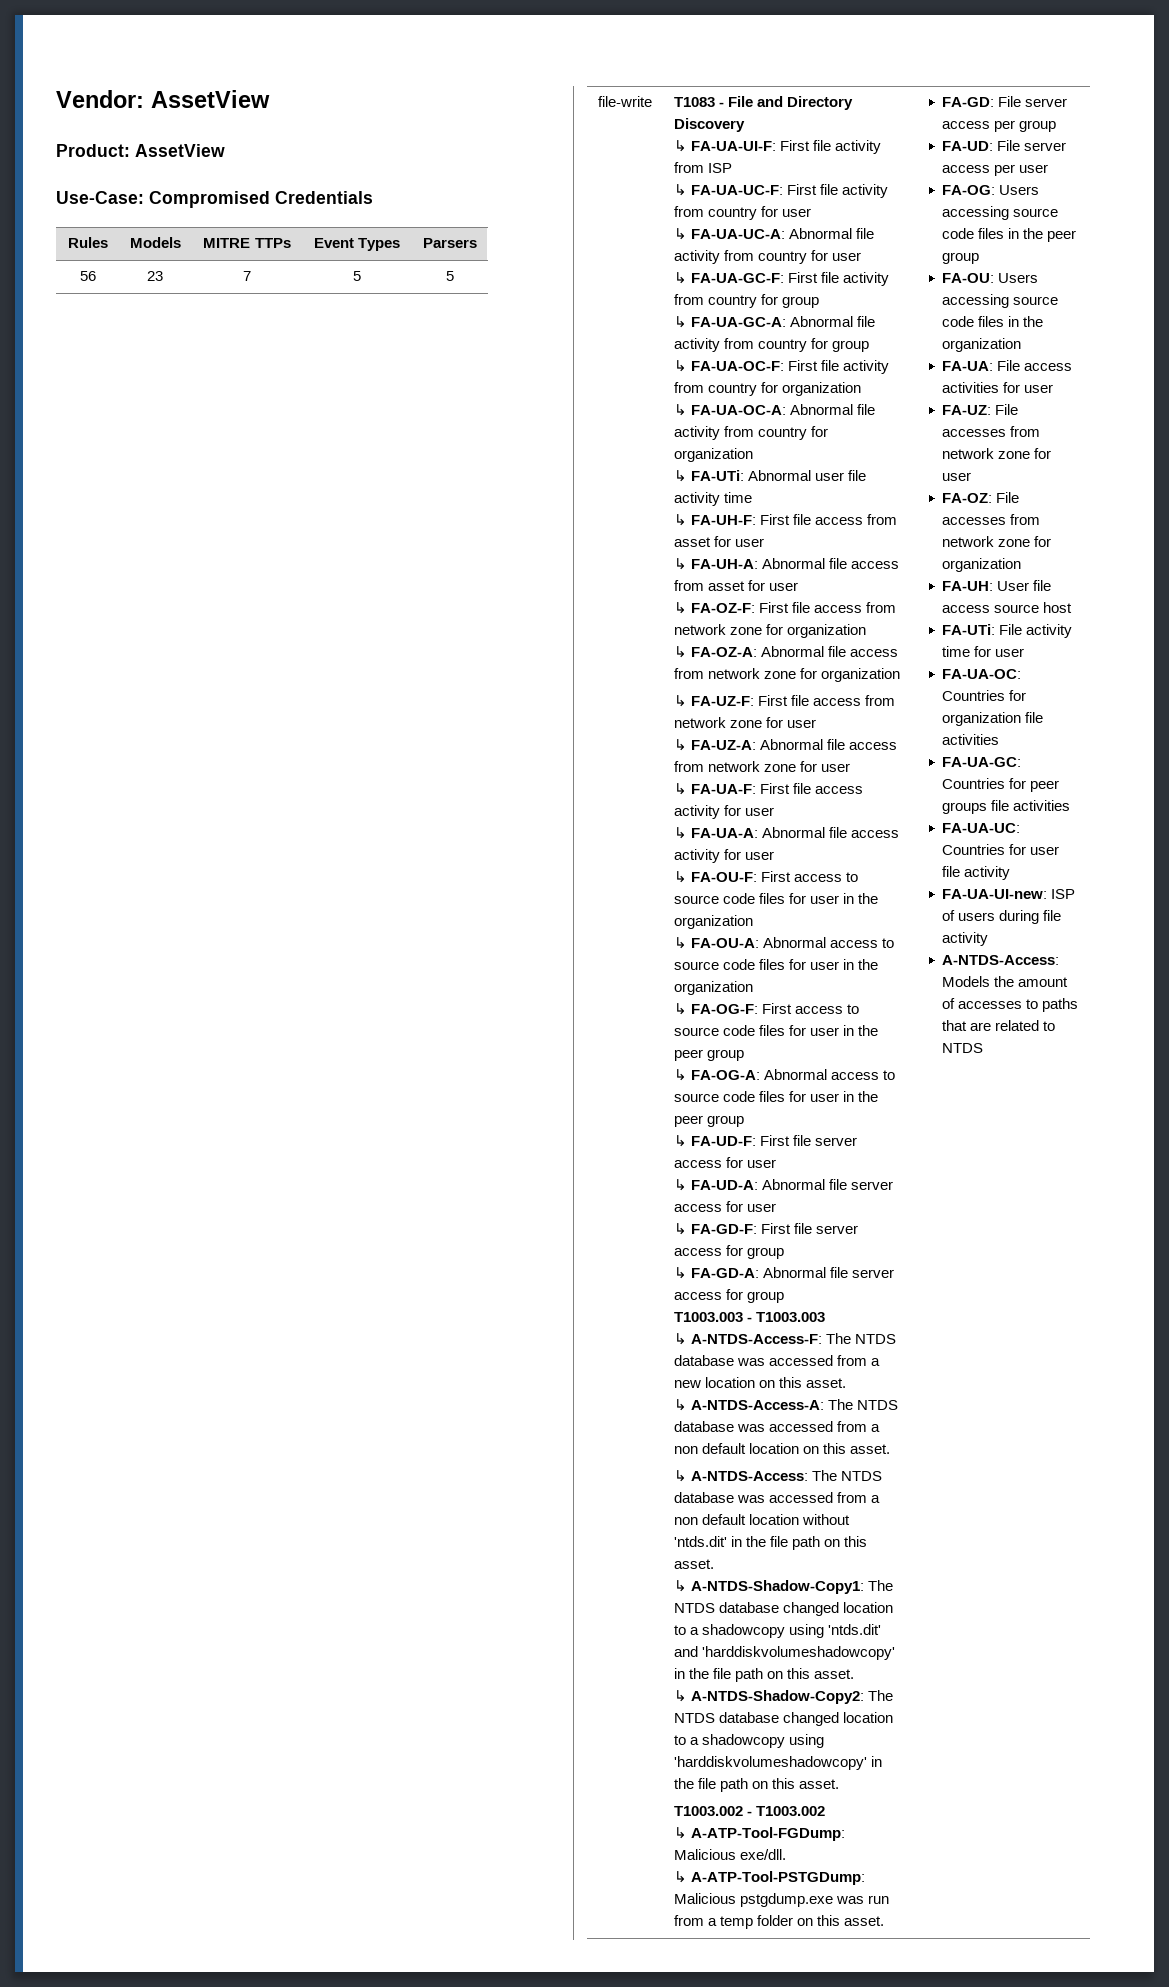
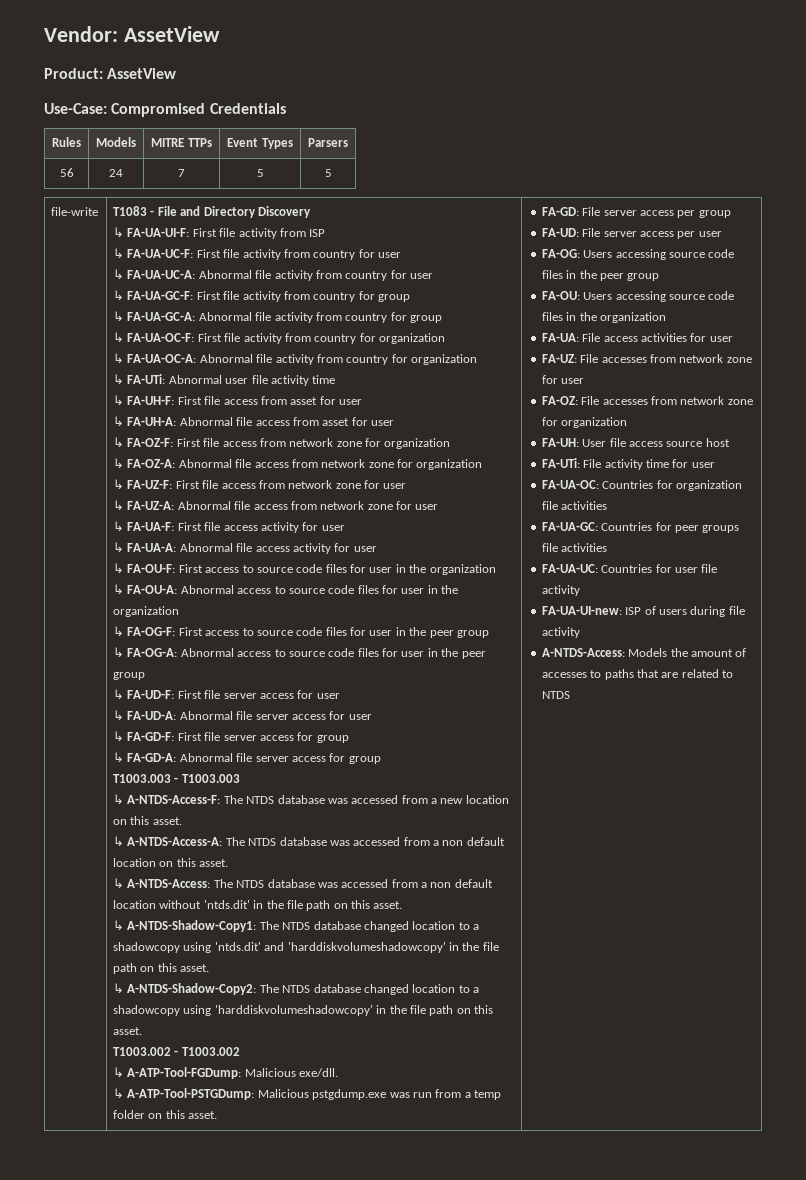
- 56 | 23 | 7 | 5 | 5
+ 56 | 24 | 7 | 5 | 5

